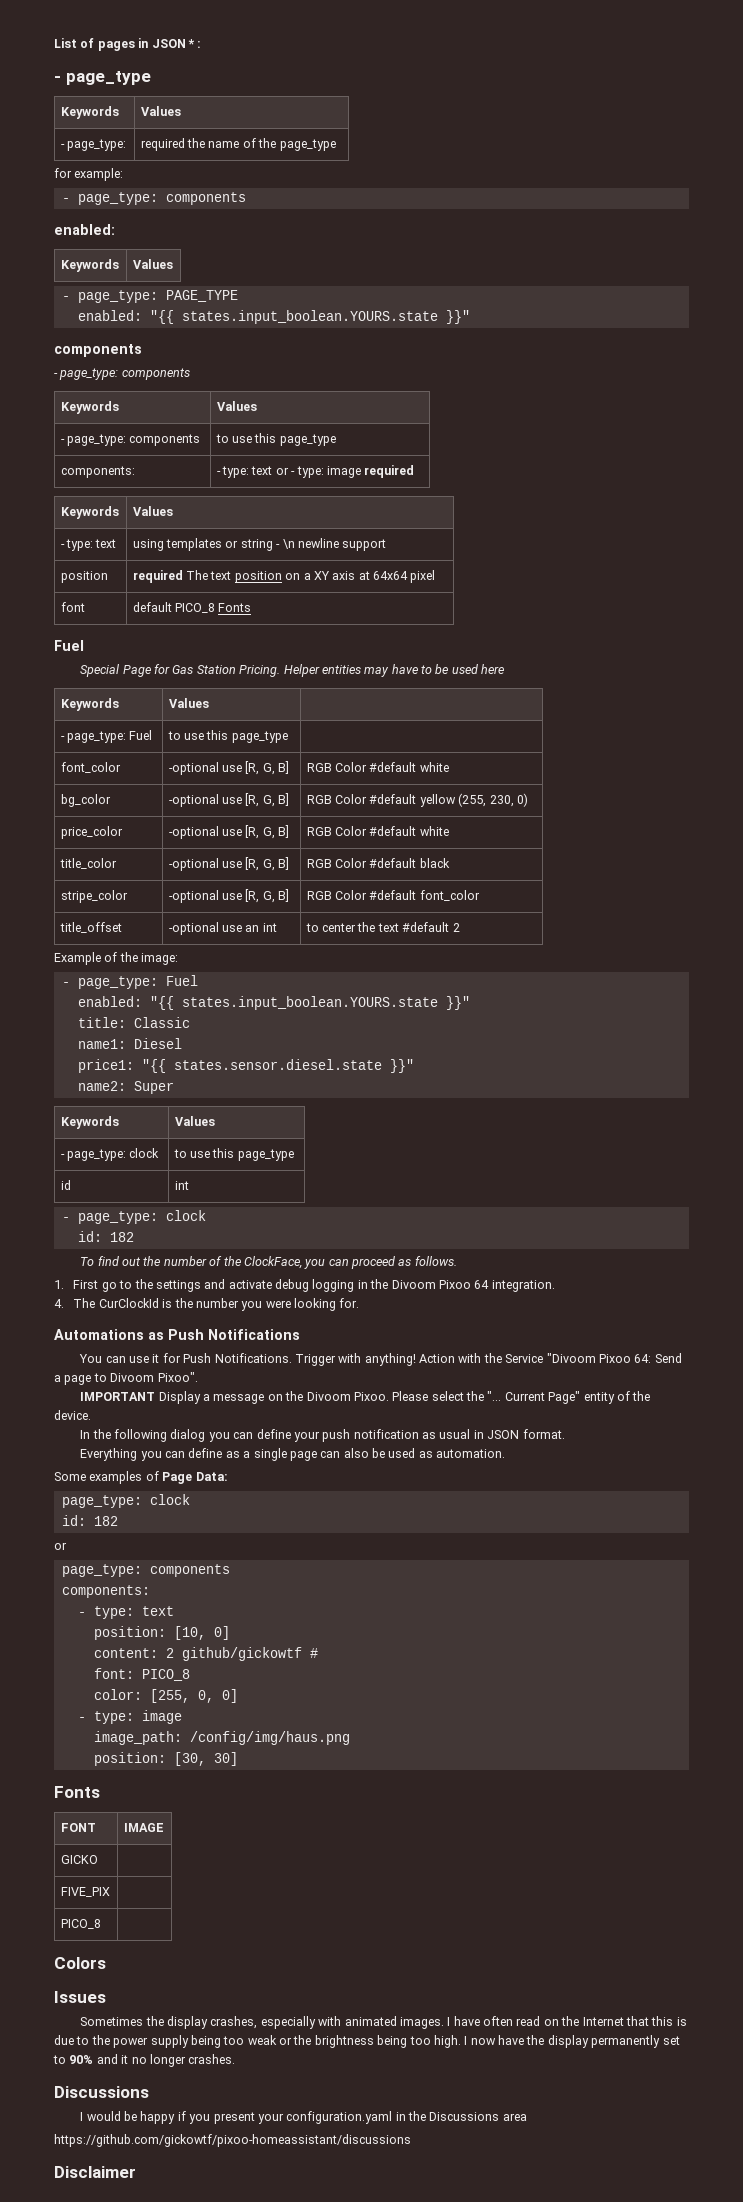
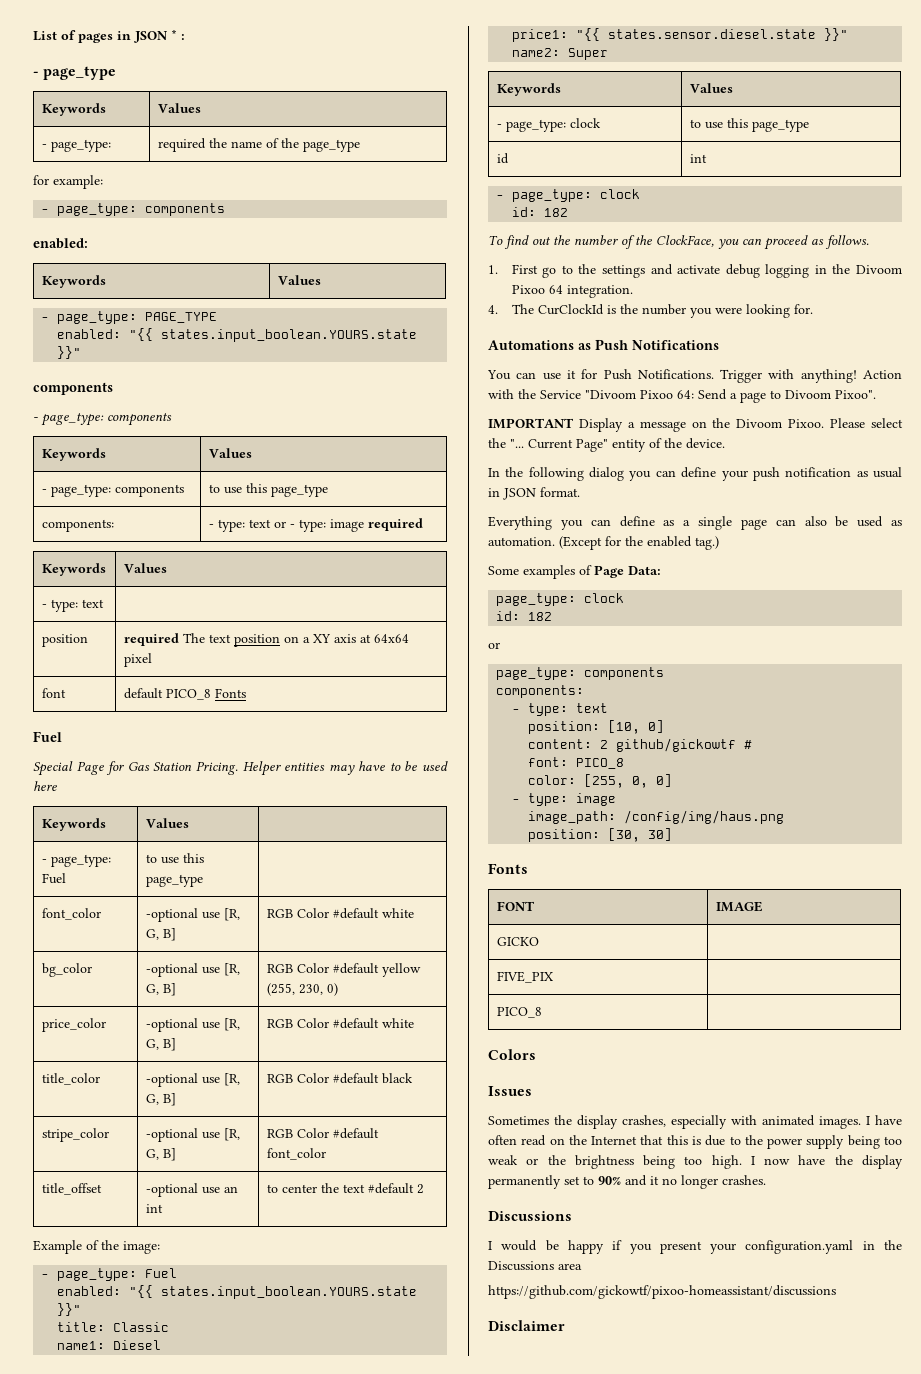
- - type: text | using templates or string - \n newline support
+ - type: text |
+ (Except for the enabled tag.)

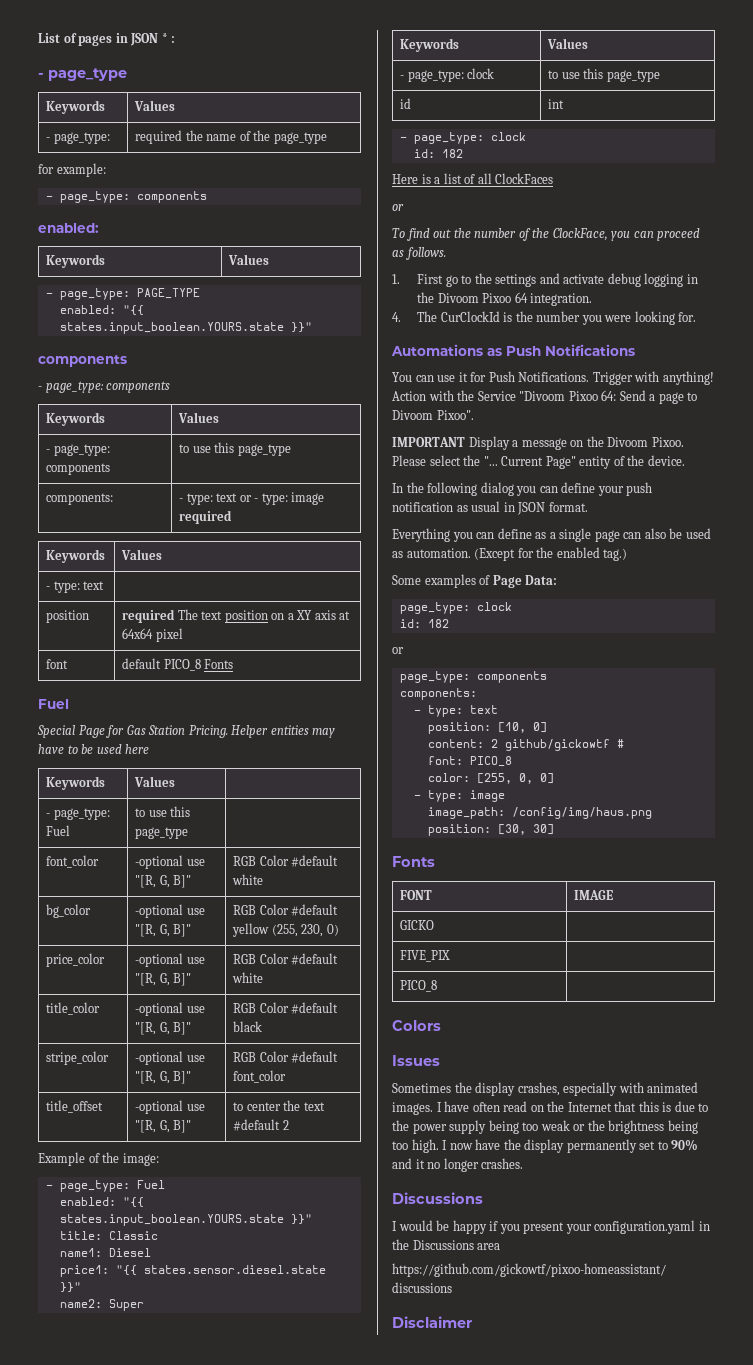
- font_color | -optional use [R, G, B] | RGB Color #default white
+ font_color | -optional use "[R, G, B]" | RGB Color #default white
- bg_color | -optional use [R, G, B] | RGB Color #default yellow (255, 230, 0)
+ bg_color | -optional use "[R, G, B]" | RGB Color #default yellow (255, 230, 0)
- price_color | -optional use [R, G, B] | RGB Color #default white
+ price_color | -optional use "[R, G, B]" | RGB Color #default white
- title_color | -optional use [R, G, B] | RGB Color #default black
+ title_color | -optional use "[R, G, B]" | RGB Color #default black
- stripe_color | -optional use [R, G, B] | RGB Color #default font_color
+ stripe_color | -optional use "[R, G, B]" | RGB Color #default font_color
- title_offset | -optional use an int | to center the text #default 2
+ title_offset | -optional use "[R, G, B]" | to center the text #default 2
+ Here is a list of all ClockFaces
+ or

